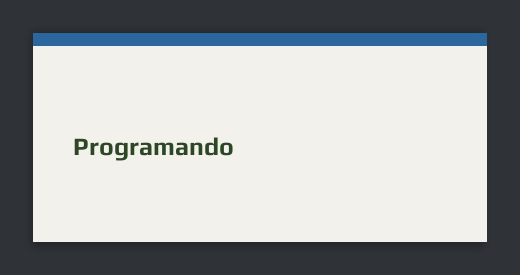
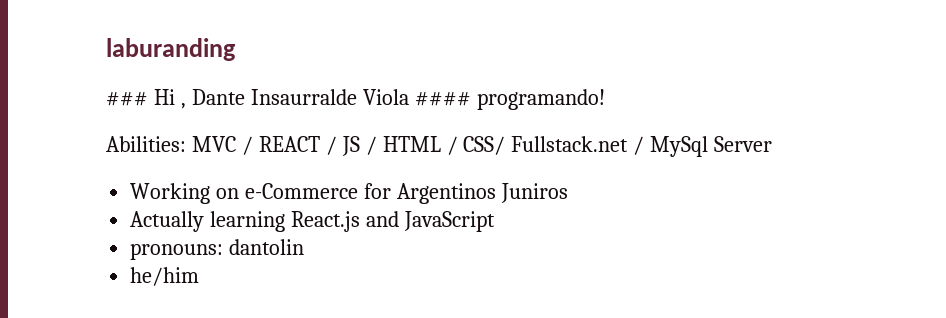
- Programando
+ laburanding
+ ### Hi , Dante Insaurralde Viola #### programando!
+ Abilities: MVC / REACT / JS / HTML / CSS/ Fullstack.net / MySql Server
+ Working on e-Commerce for Argentinos Juniros
+ Actually learning React.js and JavaScript
+ pronouns: dantolin
+ he/him

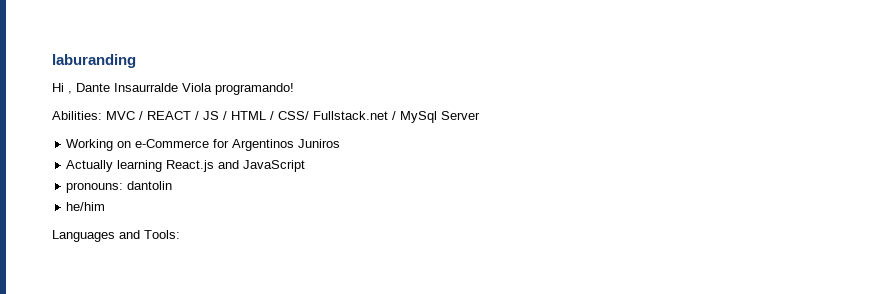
- ### Hi , Dante Insaurralde Viola #### programando!
+ Hi , Dante Insaurralde Viola programando!
+ Languages and Tools:

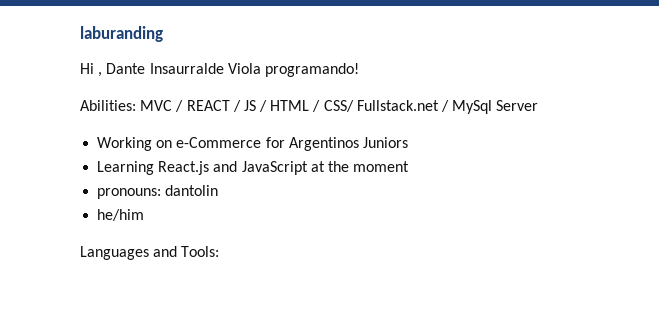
- Working on e-Commerce for Argentinos Juniros
- Actually learning React.js and JavaScript
+ Working on e-Commerce for Argentinos Juniors
+ Learning React.js and JavaScript at the moment

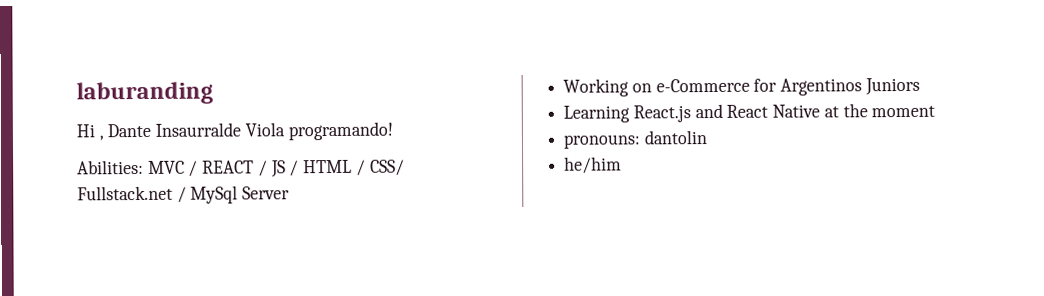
- Learning React.js and JavaScript at the moment
+ Learning React.js and React Native at the moment
- Languages and Tools:

